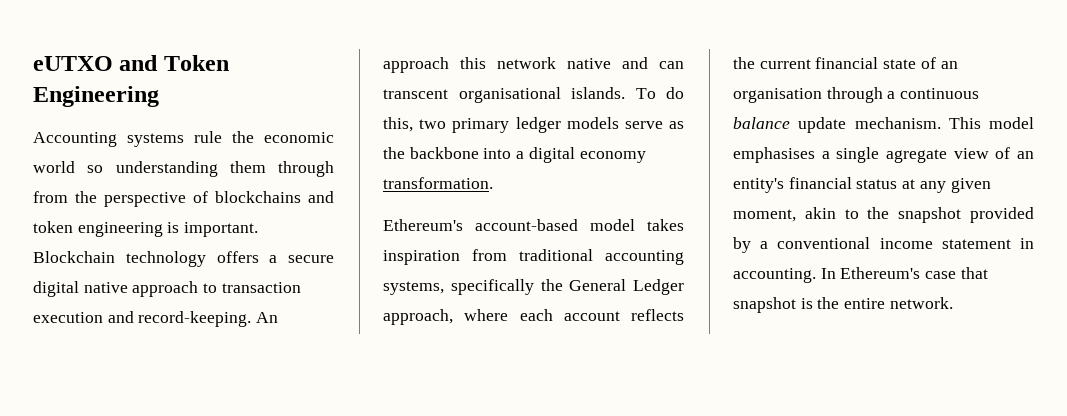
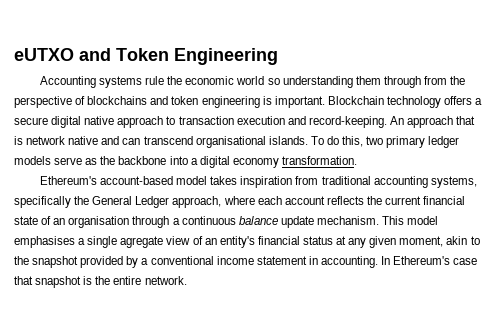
- An approach this network native and can transcent organisational islands.
+ An approach that is network native and can transcend organisational islands.

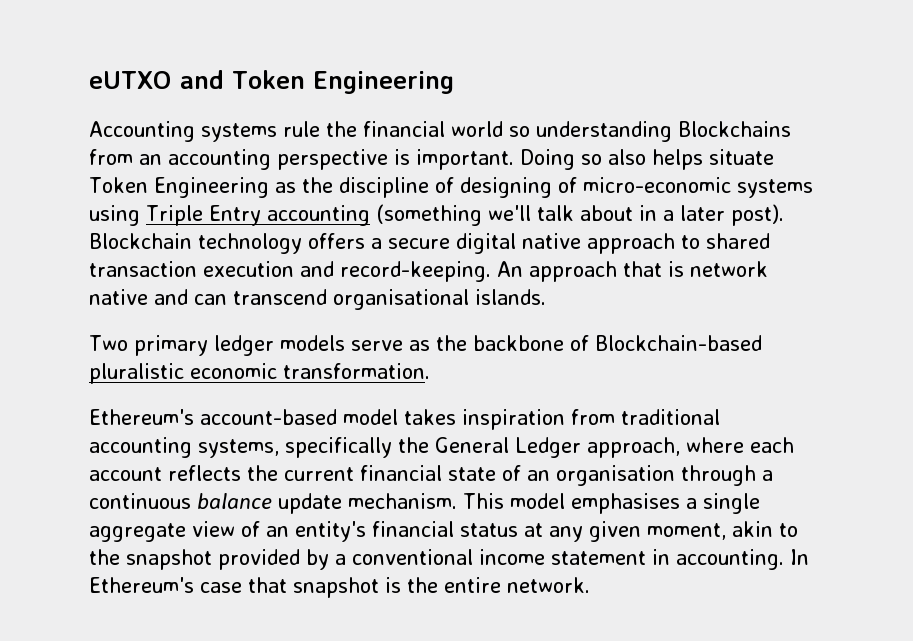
- Accounting systems rule the economic world so understanding them through from the perspective of blockchains and token engineering is important.
+ Accounting systems rule the financial world so understanding Blockchains from an accounting perspective is important. Doing so also helps situate Token Engineering as the discipline of designing of micro-economic systems using Triple Entry accounting (something we'll talk about in a later post).
- Blockchain technology offers a secure digital native approach to transaction execution and record-keeping.
+ Blockchain technology offers a secure digital native approach to shared transaction execution and record-keeping.
- An approach that is network native and can transcend organisational islands. To do this, two primary ledger models serve as the backbone into a digital economy transformation.
+ An approach that is network native and can transcend organisational islands.
+ Two primary ledger models serve as the backbone of Blockchain-based pluralistic economic transformation.
- This model emphasises a single agregate view of an entity's financial status at any given moment, akin to the snapshot provided by a conventional income statement in accounting.
+ This model emphasises a single aggregate view of an entity's financial status at any given moment, akin to the snapshot provided by a conventional income statement in accounting.

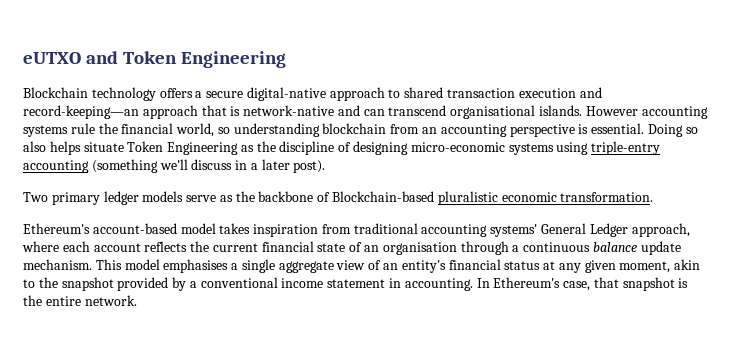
- Accounting systems rule the financial world so understanding Blockchains from an accounting perspective is important.
+ Blockchain technology offers a secure digital-native approach to shared transaction execution and record-keeping—an approach that is network-native and can transcend organisational islands. However accounting systems rule the financial world, so understanding blockchain from an accounting perspective is essential.
- Doing so also helps situate Token Engineering as the discipline of designing of micro-economic systems using Triple Entry accounting (something we'll talk about in a later post). Blockchain technology offers a secure digital native approach to shared transaction execution and record-keeping. An approach that is network native and can transcend organisational islands.
+ Doing so also helps situate Token Engineering as the discipline of designing micro-economic systems using triple-entry accounting (something we'll discuss in a later post).
- Ethereum's account-based model takes inspiration from traditional accounting systems, specifically the General Ledger approach, where each account reflects the current financial state of an organisation through a continuous balance update mechanism.
+ Ethereum's account-based model takes inspiration from traditional accounting systems' General Ledger approach, where each account reflects the current financial state of an organisation through a continuous balance update mechanism.
- In Ethereum's case that snapshot is the entire network.
+ In Ethereum's case, that snapshot is the entire network.

